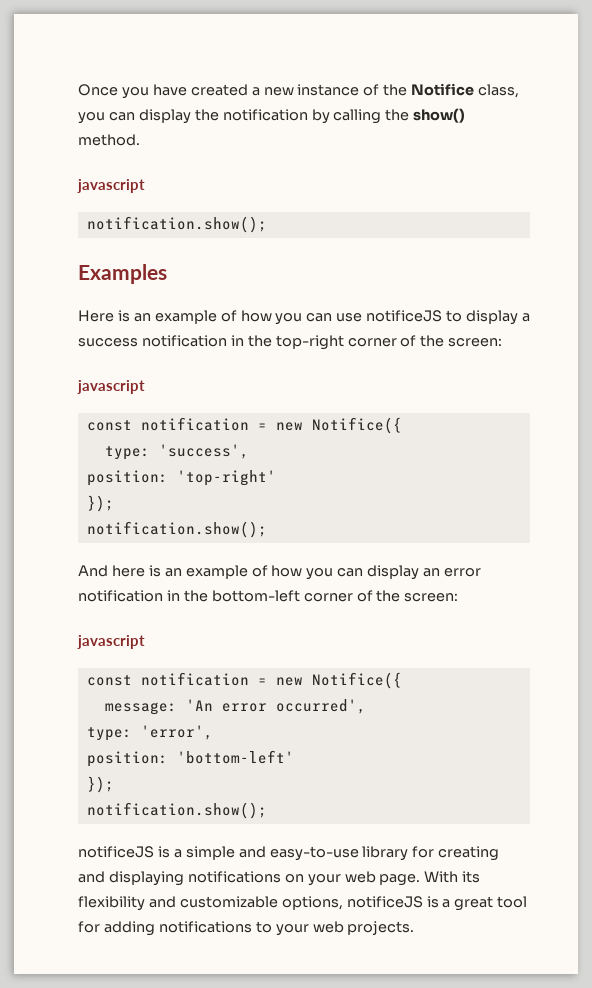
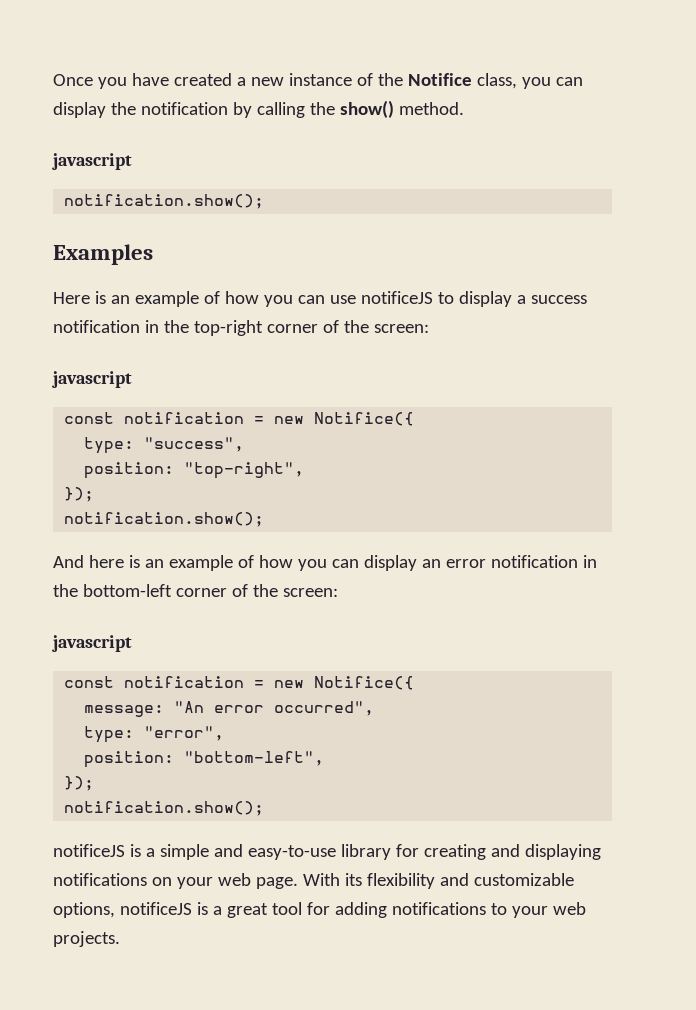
- type: 'success',
- position: 'top-right'
+ type: "success",
+ position: "top-right",
- message: 'An error occurred',
- type: 'error',
- position: 'bottom-left'
+ message: "An error occurred",
+ type: "error",
+ position: "bottom-left",

